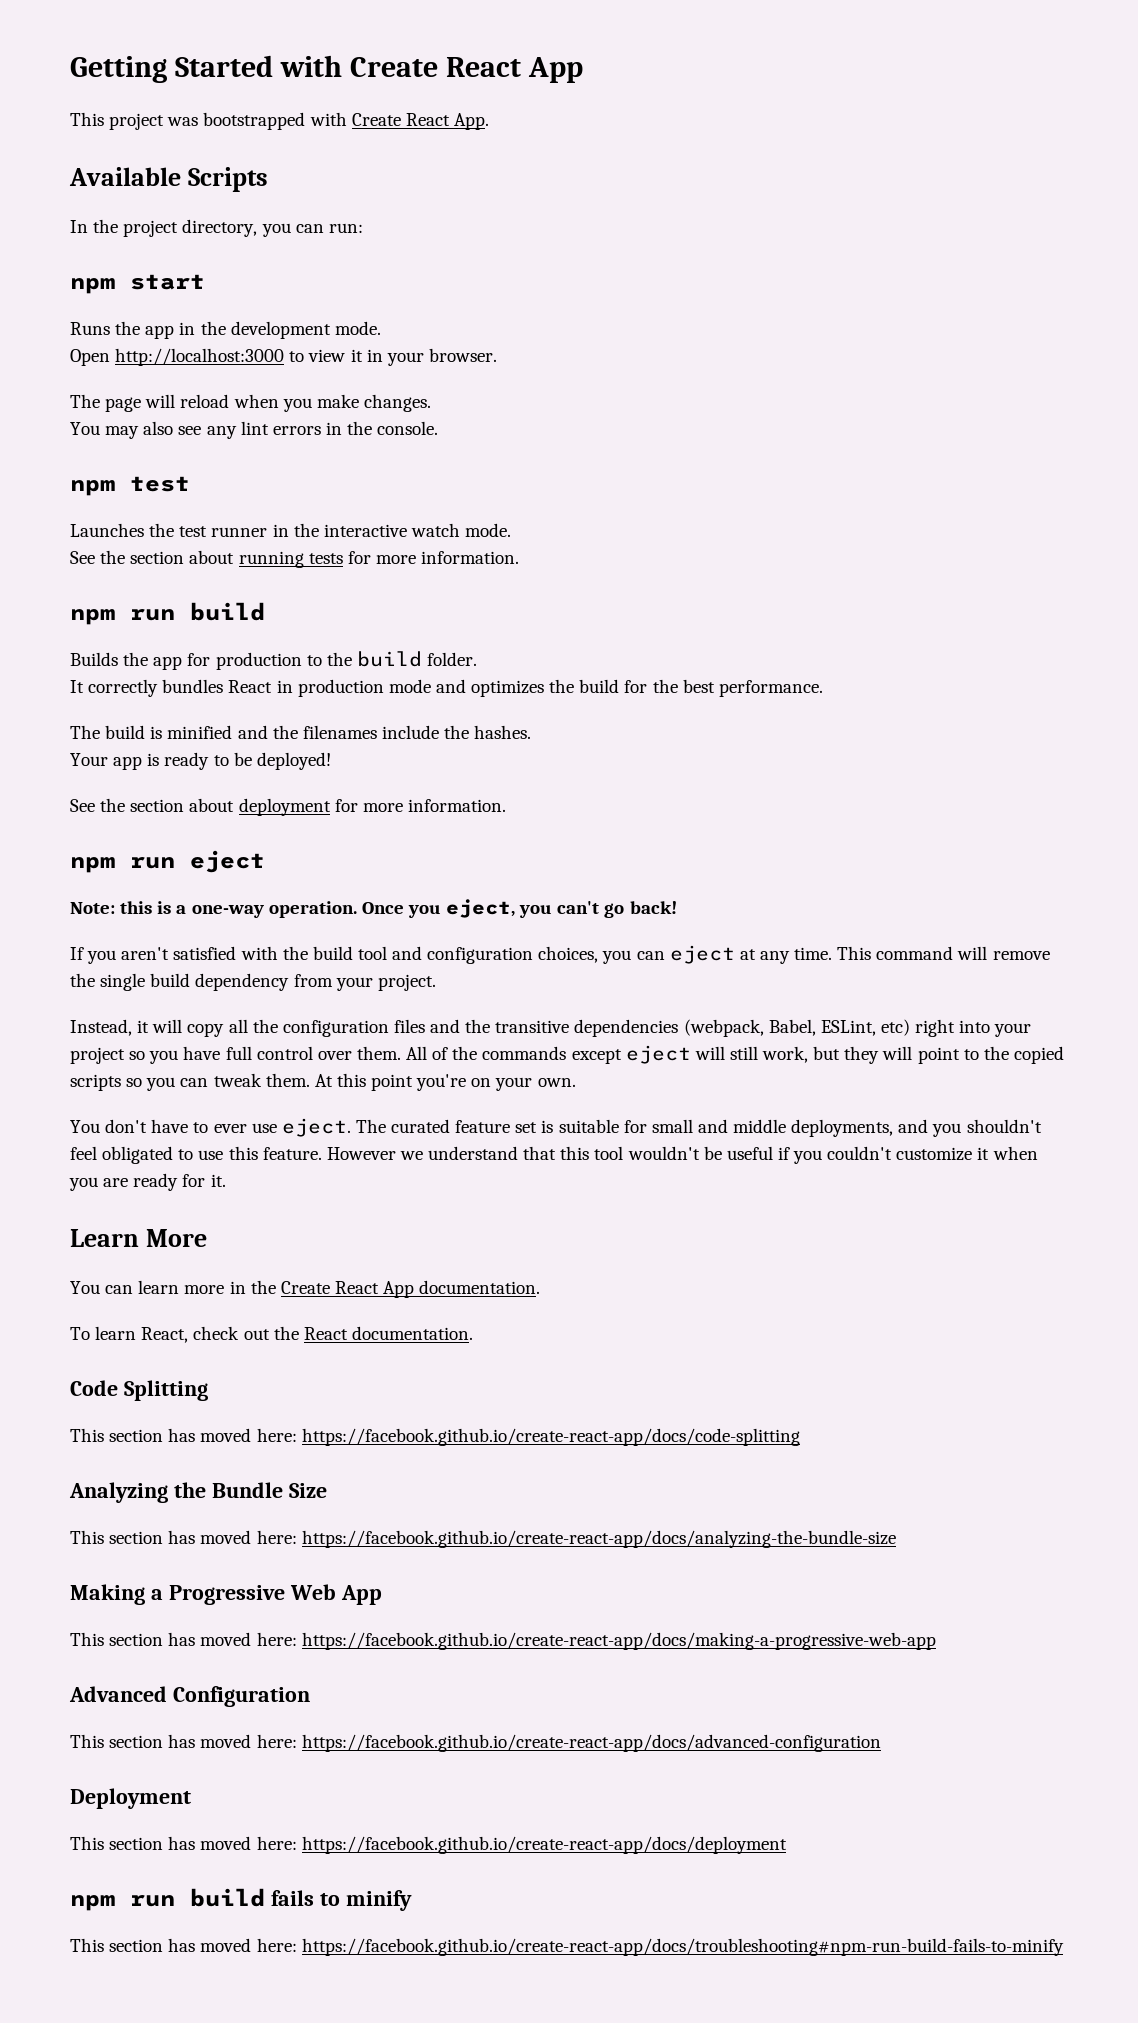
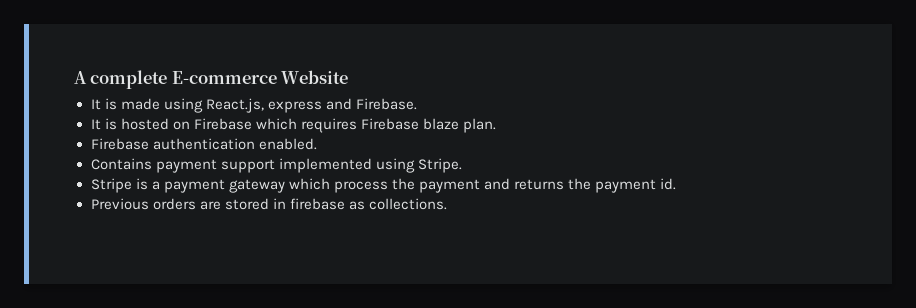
- Getting Started with Create React App
- This project was bootstrapped with Create React App.
- Available Scripts
- In the project directory, you can run:
- npm start
- Runs the app in the development mode.
- Open http://localhost:3000 to view it in your browser.
- The page will reload when you make changes.
- You may also see any lint errors in the console.
- npm test
- Launches the test runner in the interactive watch mode.
- See the section about running tests for more information.
- npm run build
- Builds the app for production to the build folder.
- It correctly bundles React in production mode and optimizes the build for the best performance.
- The build is minified and the filenames include the hashes.
- Your app is ready to be deployed!
- See the section about deployment for more information.
- npm run eject
- Note: this is a one-way operation. Once you eject, you can't go back!
- If you aren't satisfied with the build tool and configuration choices, you can eject at any time. This command will remove the single build dependency from your project.
- Instead, it will copy all the configuration files and the transitive dependencies (webpack, Babel, ESLint, etc) right into your project so you have full control over them. All of the commands except eject will still work, but they will point to the copied scripts so you can tweak them. At this point you're on your own.
- You don't have to ever use eject. The curated feature set is suitable for small and middle deployments, and you shouldn't feel obligated to use this feature. However we understand that this tool wouldn't be useful if you couldn't customize it when you are ready for it.
- Learn More
- You can learn more in the Create React App documentation.
- To learn React, check out the React documentation.
- Code Splitting
- This section has moved here: https://facebook.github.io/create-react-app/docs/code-splitting
- Analyzing the Bundle Size
- This section has moved here: https://facebook.github.io/create-react-app/docs/analyzing-the-bundle-size
- Making a Progressive Web App
- This section has moved here: https://facebook.github.io/create-react-app/docs/making-a-progressive-web-app
- Advanced Configuration
- This section has moved here: https://facebook.github.io/create-react-app/docs/advanced-configuration
- Deployment
- This section has moved here: https://facebook.github.io/create-react-app/docs/deployment
- npm run build fails to minify
- This section has moved here: https://facebook.github.io/create-react-app/docs/troubleshooting#npm-run-build-fails-to-minify
+ A complete E-commerce Website
+ It is made using React.js, express and Firebase.
+ It is hosted on Firebase which requires Firebase blaze plan.
+ Firebase authentication enabled.
+ Contains payment support implemented using Stripe.
+ Stripe is a payment gateway which process the payment and returns the payment id.
+ Previous orders are stored in firebase as collections.

